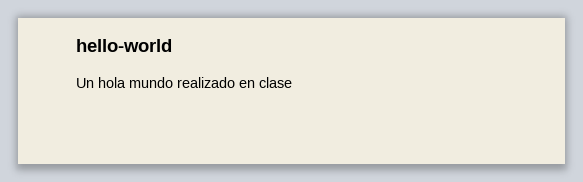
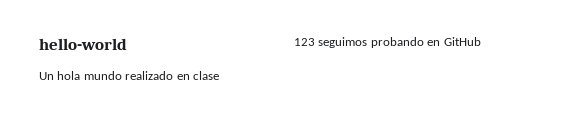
+ 123 seguimos probando en GitHub

